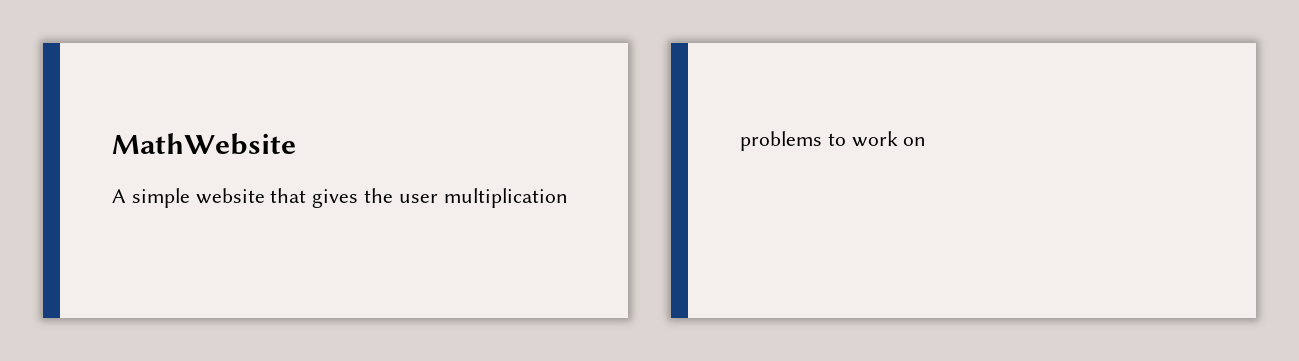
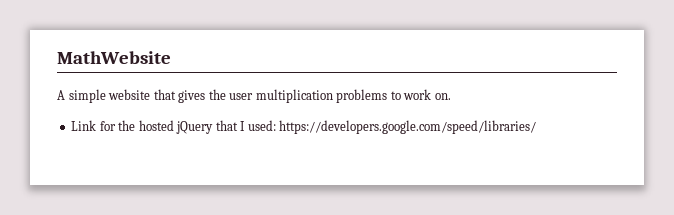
- A simple website that gives the user multiplication problems to work on
+ A simple website that gives the user multiplication problems to work on.
+ Link for the hosted jQuery that I used: https://developers.google.com/speed/libraries/

